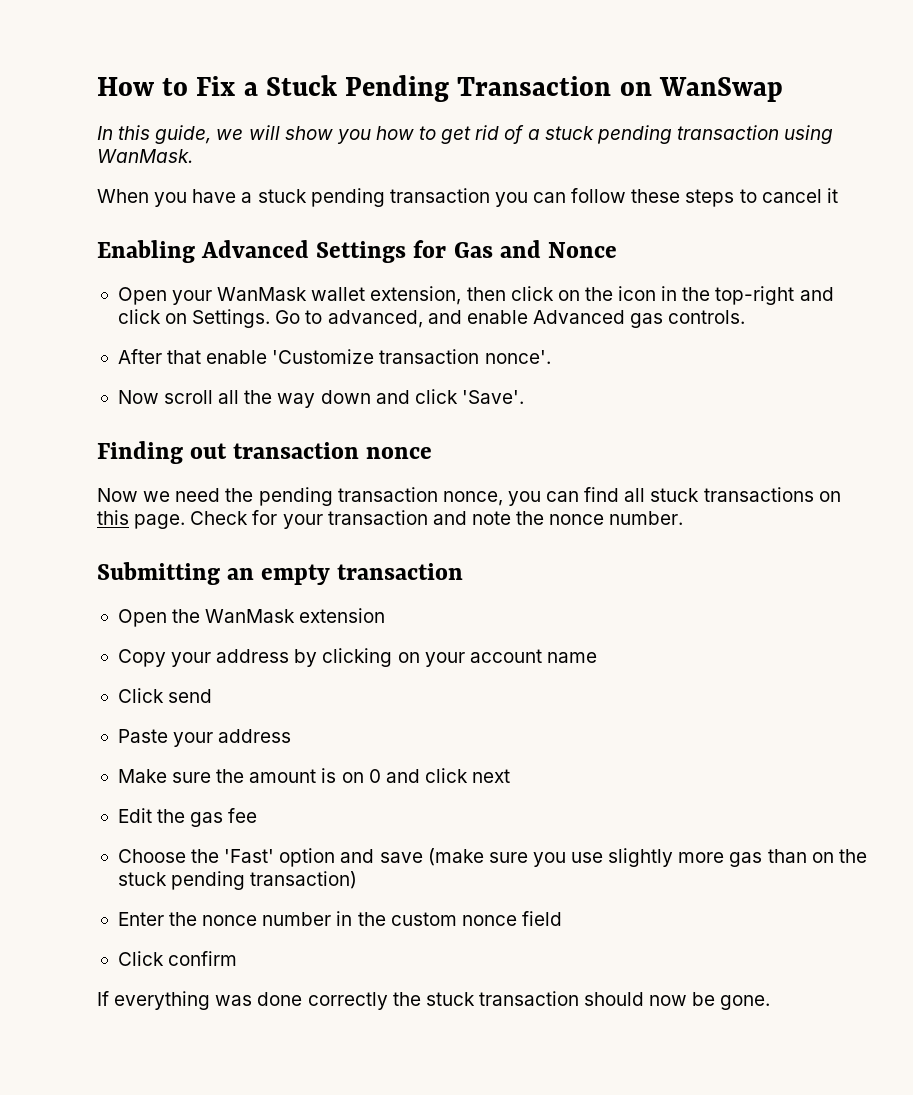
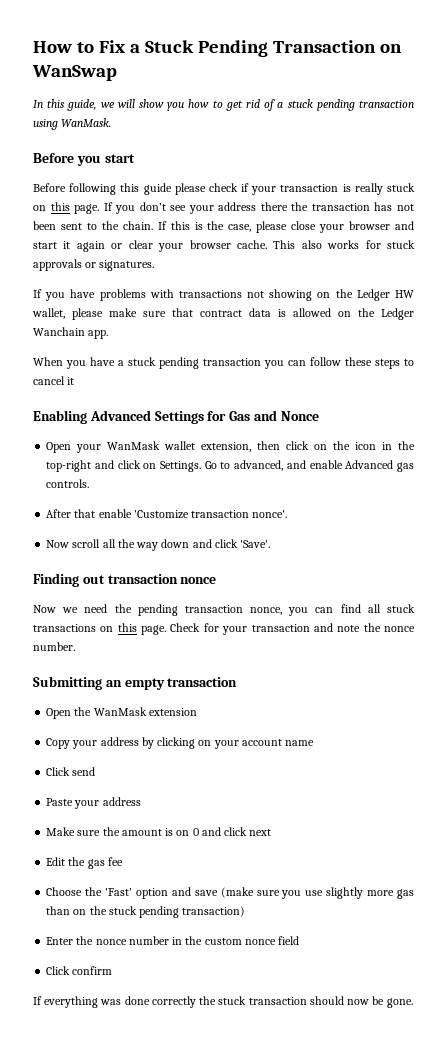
+ Before you start
+ Before following this guide please check if your transaction is really stuck on this page. If you don’t see your address there the transaction has not been sent to the chain. If this is the case, please close your browser and start it again or clear your browser cache. This also works for stuck approvals or signatures.
+ If you have problems with transactions not showing on the Ledger HW wallet, please make sure that contract data is allowed on the Ledger Wanchain app.

